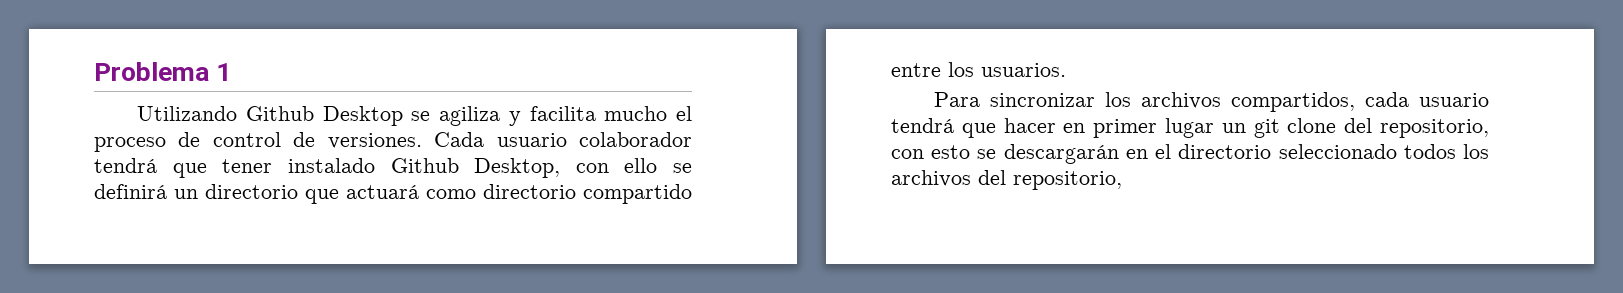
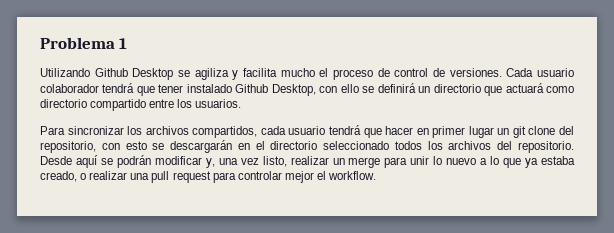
- Para sincronizar los archivos compartidos, cada usuario tendrá que hacer en primer lugar un git clone del repositorio, con esto se descargarán en el directorio seleccionado todos los archivos del repositorio,
+ Para sincronizar los archivos compartidos, cada usuario tendrá que hacer en primer lugar un git clone del repositorio, con esto se descargarán en el directorio seleccionado todos los archivos del repositorio. Desde aquí se podrán modificar y, una vez listo, realizar un merge para unir lo nuevo a lo que ya estaba creado, o realizar una pull request para controlar mejor el workflow.

